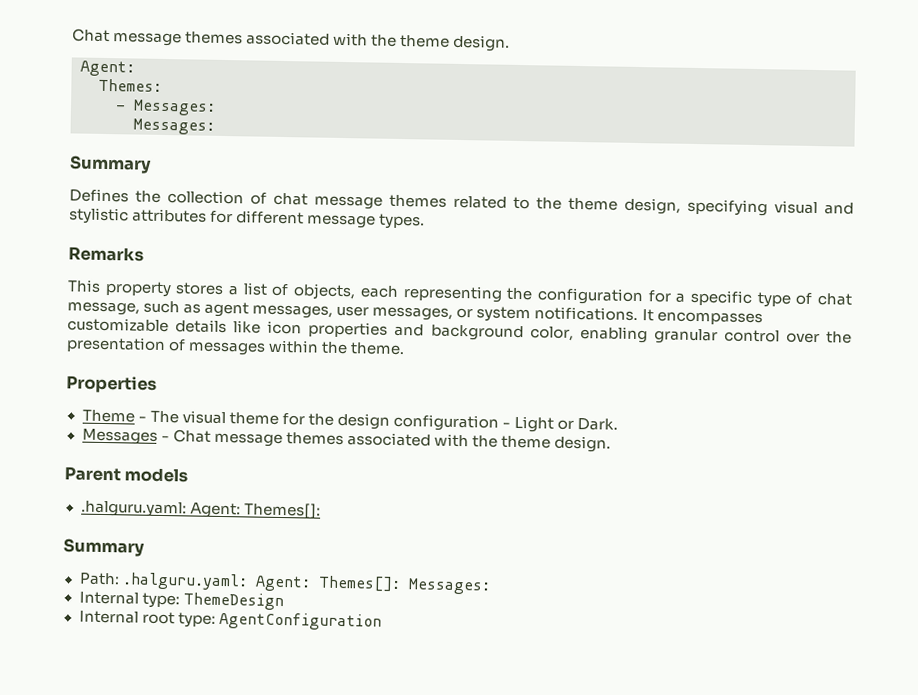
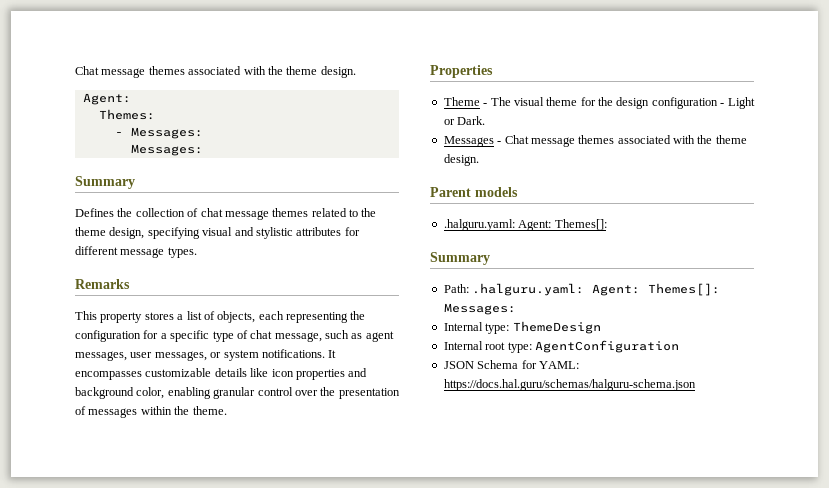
+ JSON Schema for YAML: https://docs.hal.guru/schemas/halguru-schema.json

